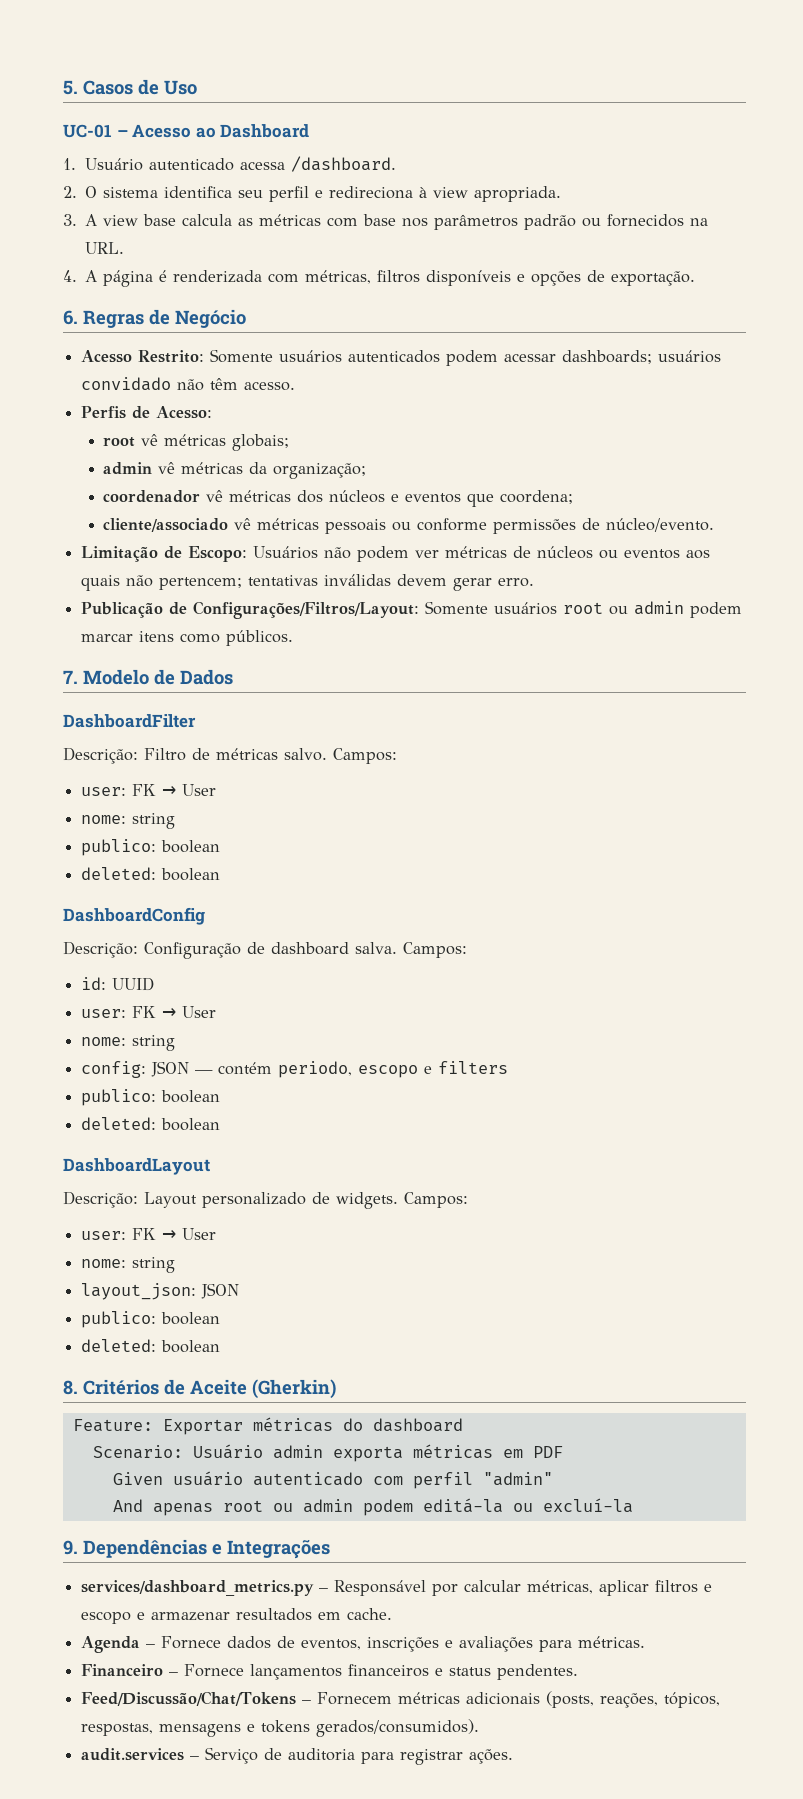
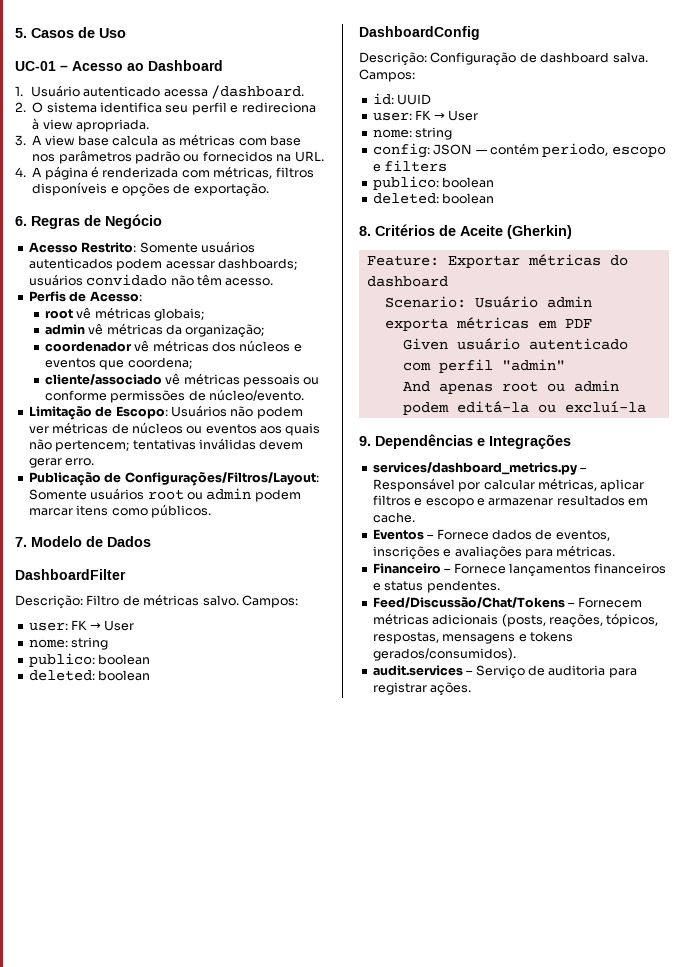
- DashboardLayout
- Descrição: Layout personalizado de widgets. Campos:
- user: FK → User
- nome: string
- layout_json: JSON
- publico: boolean
- deleted: boolean
- Agenda – Fornece dados de eventos, inscrições e avaliações para métricas.
+ Eventos – Fornece dados de eventos, inscrições e avaliações para métricas.

